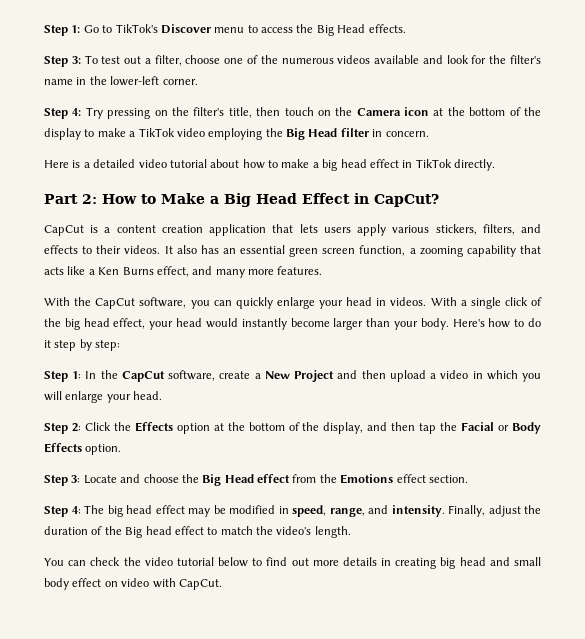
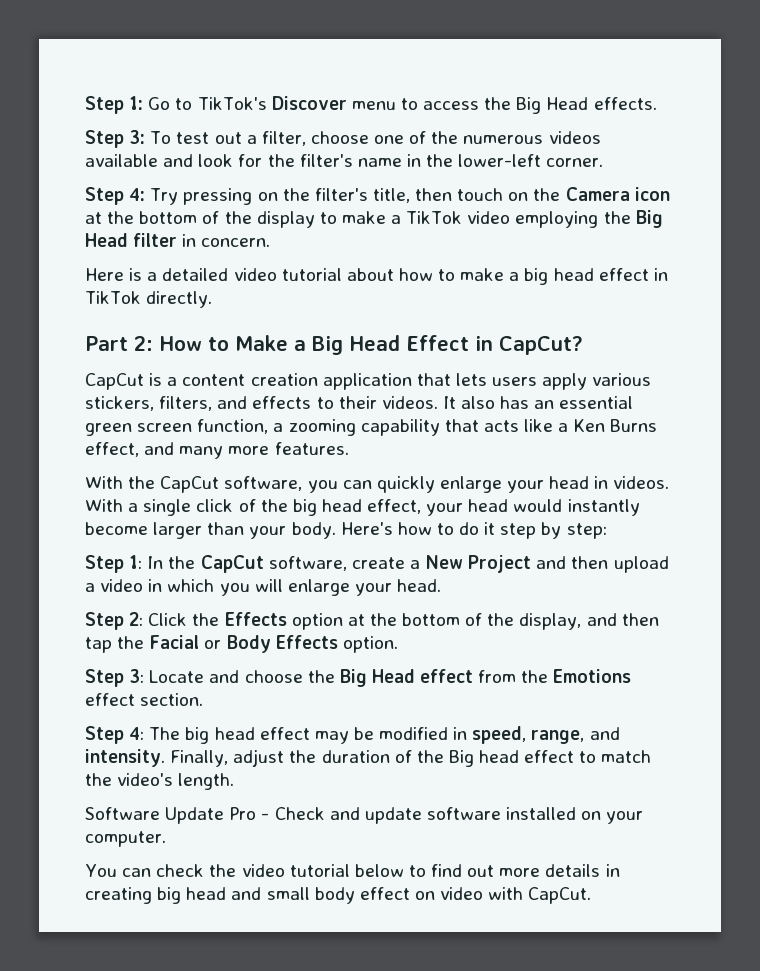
+ Software Update Pro - Check and update software installed on your computer.

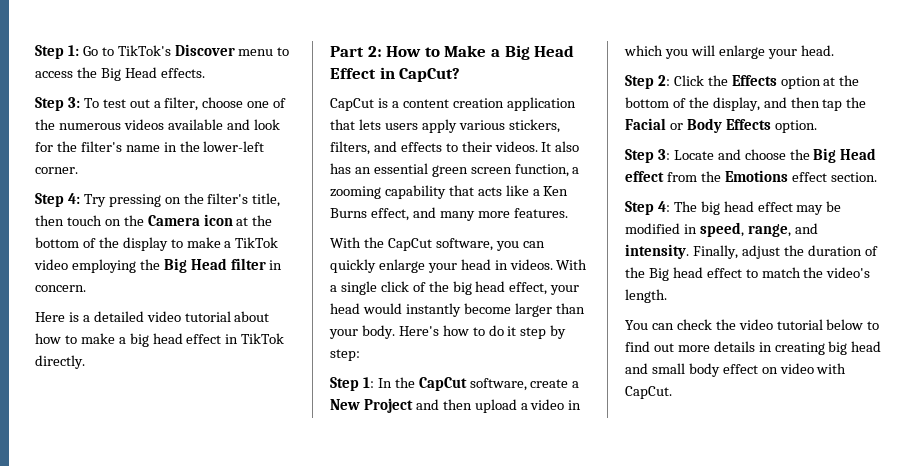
- Software Update Pro - Check and update software installed on your computer.

